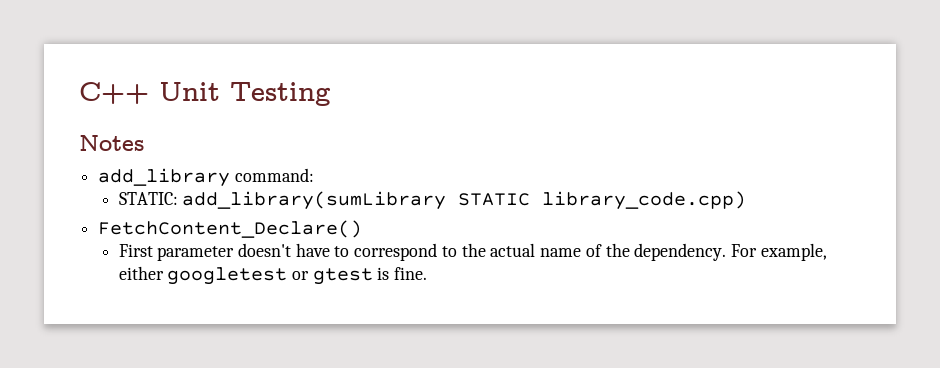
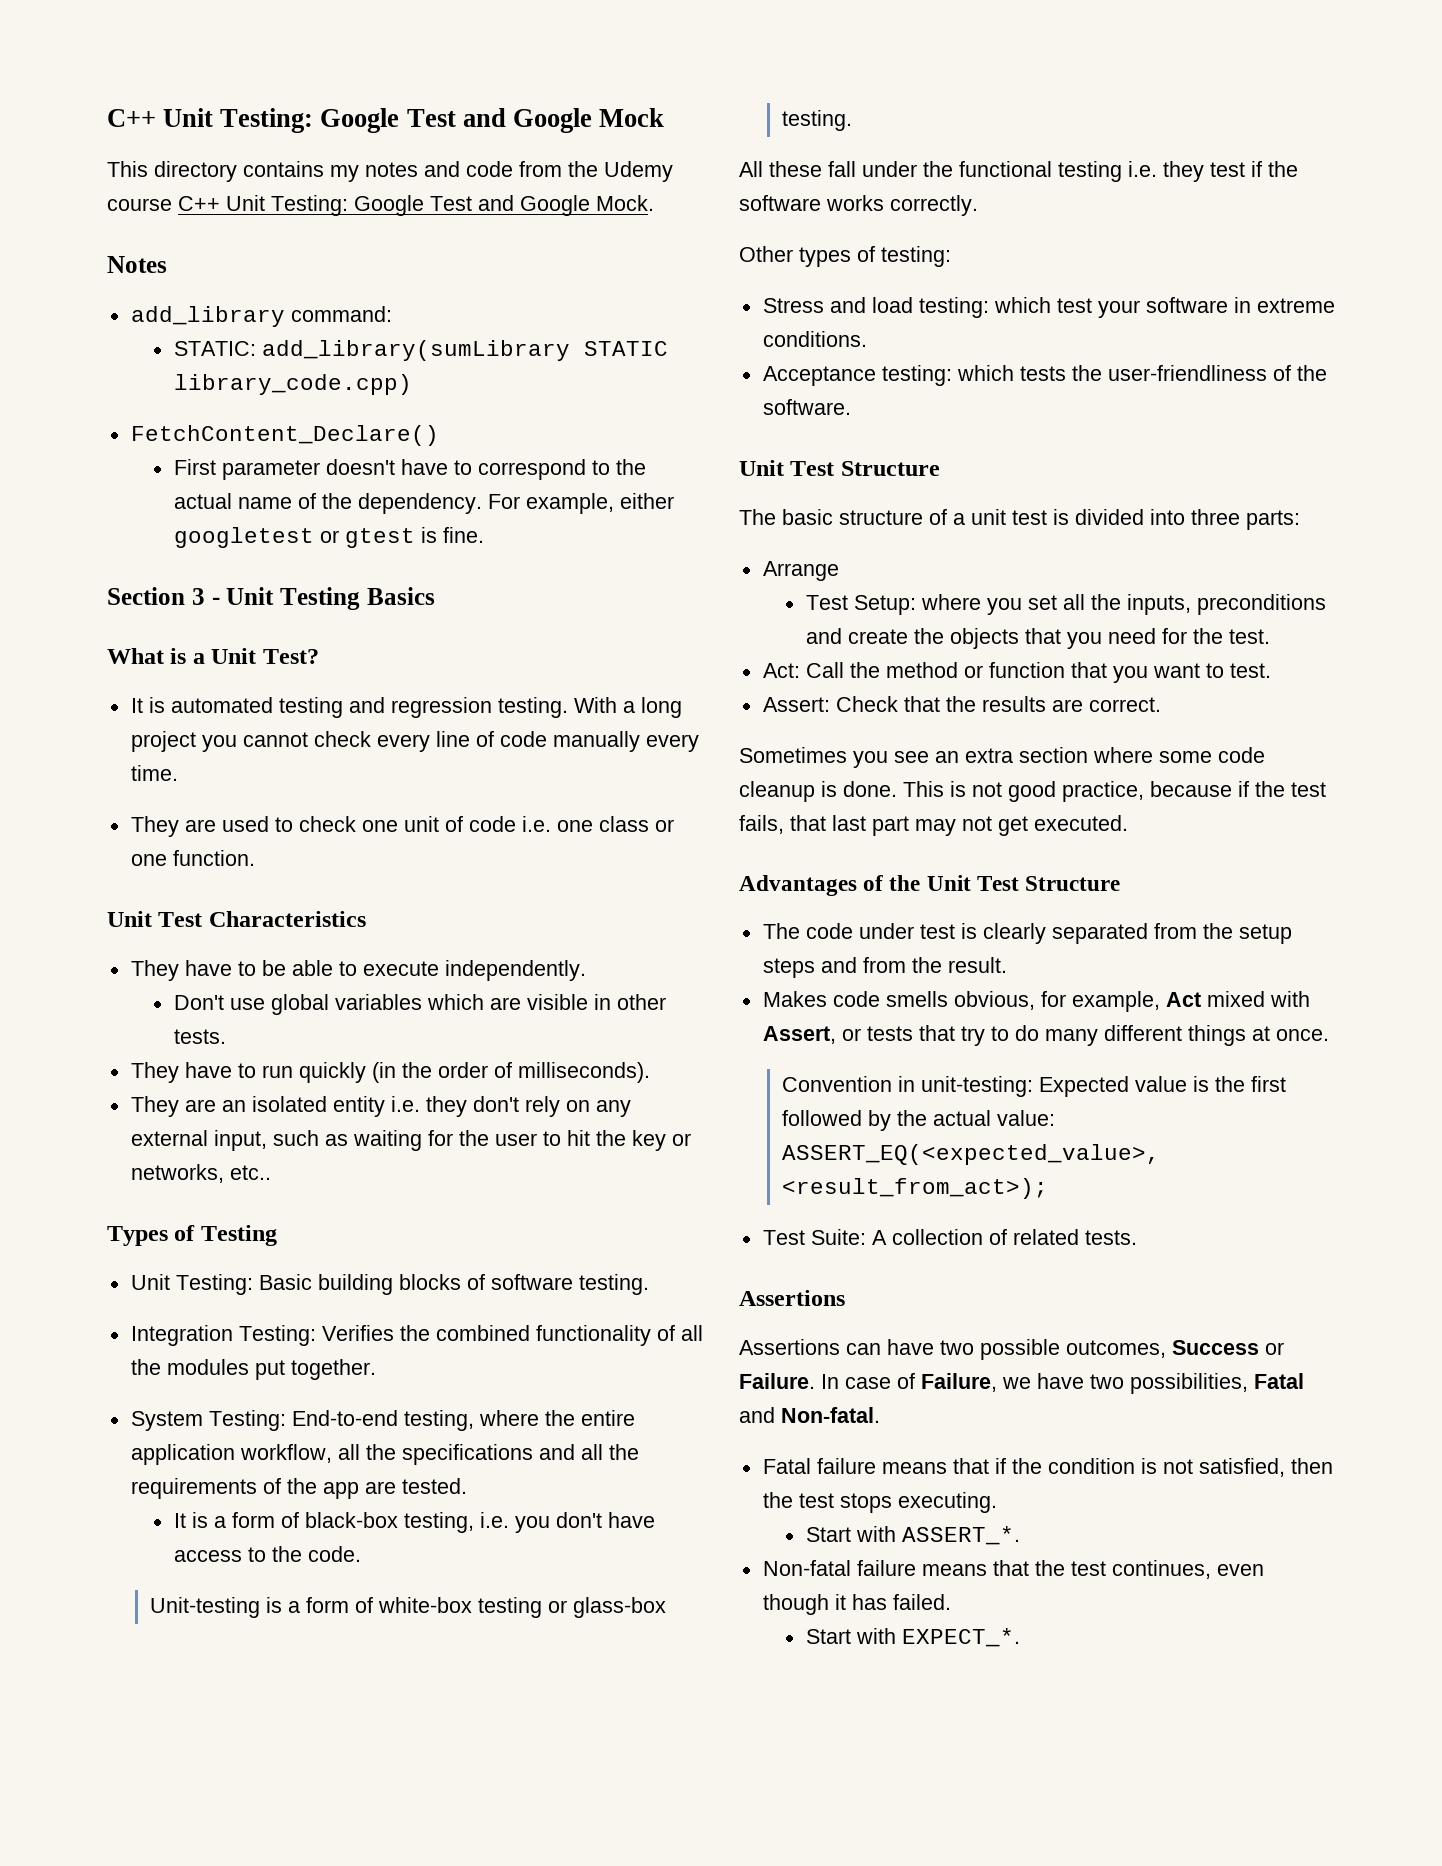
- C++ Unit Testing
+ C++ Unit Testing: Google Test and Google Mock
+ This directory contains my notes and code from the Udemy course C++ Unit Testing: Google Test and Google Mock.
+ Section 3 - Unit Testing Basics
+ What is a Unit Test?
+ It is automated testing and regression testing. With a long project you cannot check every line of code manually every time.
+ They are used to check one unit of code i.e. one class or one function.
+ Unit Test Characteristics
+ They have to be able to execute independently.
+ Don't use global variables which are visible in other tests.
+ They have to run quickly (in the order of milliseconds).
+ They are an isolated entity i.e. they don't rely on any external input, such as waiting for the user to hit the key or networks, etc..
+ Types of Testing
+ Unit Testing: Basic building blocks of software testing.
+ Integration Testing: Verifies the combined functionality of all the modules put together.
+ System Testing: End-to-end testing, where the entire application workflow, all the specifications and all the requirements of the app are tested.
+ It is a form of black-box testing, i.e. you don't have access to the code.
+ Unit-testing is a form of white-box testing or glass-box testing.
+ All these fall under the functional testing i.e. they test if the software works correctly.
+ Other types of testing:
+ Stress and load testing: which test your software in extreme conditions.
+ Acceptance testing: which tests the user-friendliness of the software.
+ Unit Test Structure
+ The basic structure of a unit test is divided into three parts:
+ Arrange
+ Test Setup: where you set all the inputs, preconditions and create the objects that you need for the test.
+ Act: Call the method or function that you want to test.
+ Assert: Check that the results are correct.
+ Sometimes you see an extra section where some code cleanup is done. This is not good practice, because if the test fails, that last part may not get executed.
+ Advantages of the Unit Test Structure
+ The code under test is clearly separated from the setup steps and from the result.
+ Makes code smells obvious, for example, Act mixed with Assert, or tests that try to do many different things at once.
+ Convention in unit-testing: Expected value is the first followed by the actual value: ASSERT_EQ(<expected_value>, <result_from_act>);
+ Test Suite: A collection of related tests.
+ Assertions
+ Assertions can have two possible outcomes, Success or Failure. In case of Failure, we have two possibilities, Fatal and Non-fatal.
+ Fatal failure means that if the condition is not satisfied, then the test stops executing.
+ Start with ASSERT_*.
+ Non-fatal failure means that the test continues, even though it has failed.
+ Start with EXPECT_*.

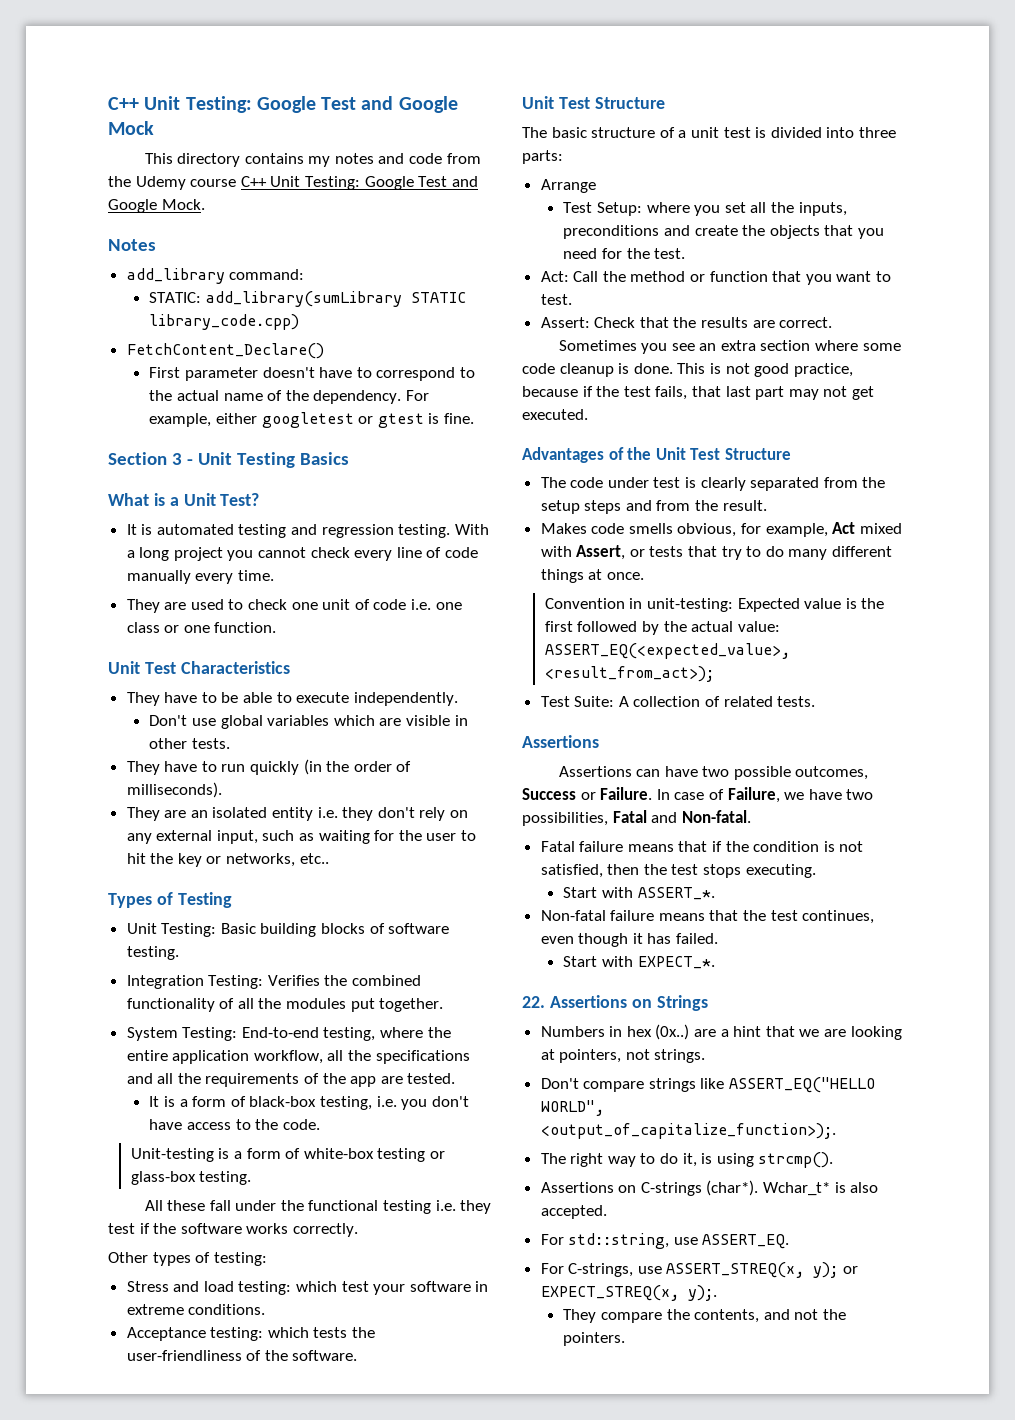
+ 22. Assertions on Strings
+ Numbers in hex (0x..) are a hint that we are looking at pointers, not strings.
+ Don't compare strings like ASSERT_EQ("HELLO WORLD", <output_of_capitalize_function>);.
+ The right way to do it, is using strcmp().
+ Assertions on C-strings (char*). Wchar_t* is also accepted.
+ For std::string, use ASSERT_EQ.
+ For C-strings, use ASSERT_STREQ(x, y); or EXPECT_STREQ(x, y);.
+ They compare the contents, and not the pointers.

